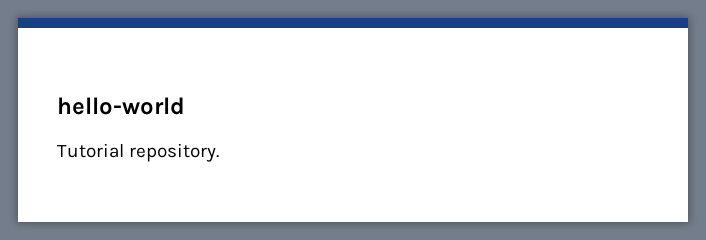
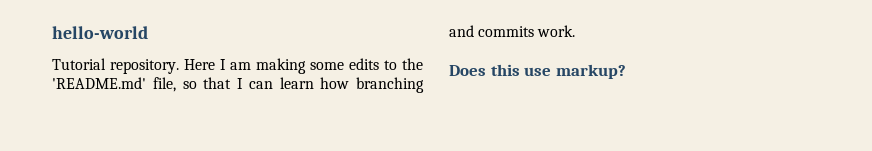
+ Here I am making some edits to the 'README.md' file, so that I can learn how branching and commits work.
+ Does this use markup?

